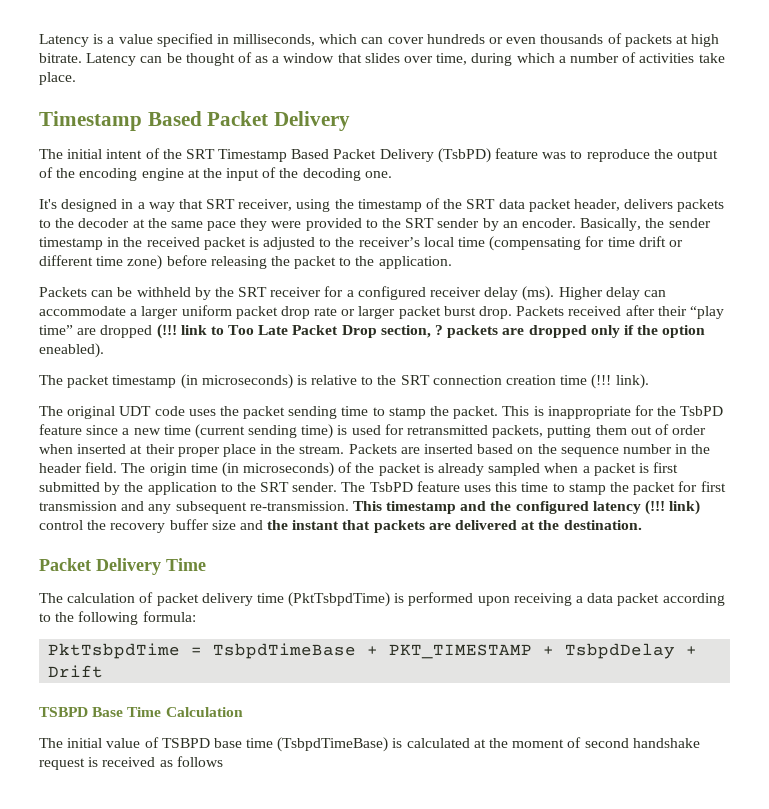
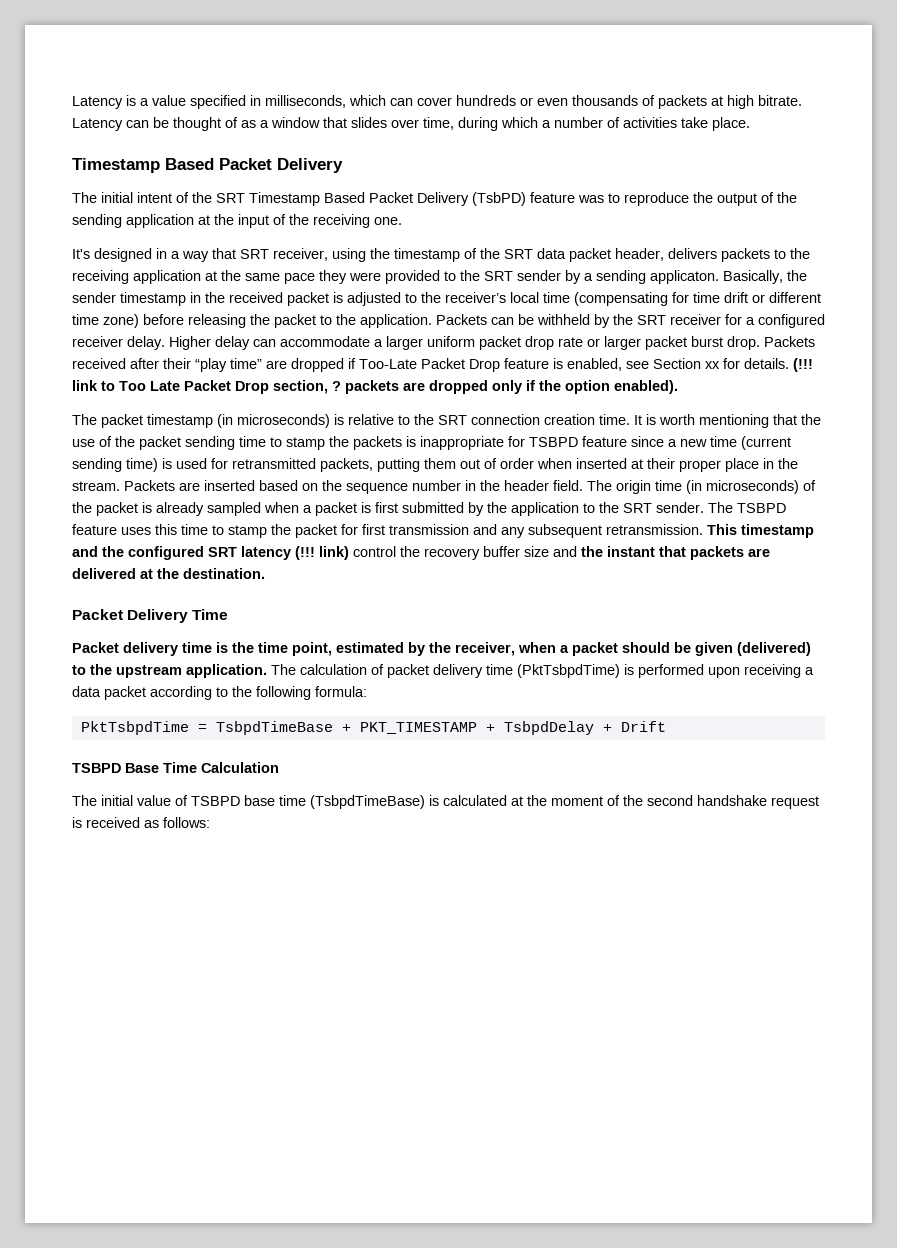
- The initial intent of the SRT Timestamp Based Packet Delivery (TsbPD) feature was to reproduce the output of the encoding engine at the input of the decoding one.
+ The initial intent of the SRT Timestamp Based Packet Delivery (TsbPD) feature was to reproduce the output of the sending application at the input of the receiving one.
- It's designed in a way that SRT receiver, using the timestamp of the SRT data packet header, delivers packets to the decoder at the same pace they were provided to the SRT sender by an encoder.
+ It's designed in a way that SRT receiver, using the timestamp of the SRT data packet header, delivers packets to the receiving application at the same pace they were provided to the SRT sender by a sending applicaton.
- Basically, the sender timestamp in the received packet is adjusted to the receiver’s local time (compensating for time drift or different time zone) before releasing the packet to the application.
- Packets can be withheld by the SRT receiver for a configured receiver delay (ms).
+ Basically, the sender timestamp in the received packet is adjusted to the receiver’s local time (compensating for time drift or different time zone) before releasing the packet to the application. Packets can be withheld by the SRT receiver for a configured receiver delay.
- Packets received after their “play time” are dropped (!!! link to Too Late Packet Drop section, ? packets are dropped only if the option eneabled).
+ Packets received after their “play time” are dropped if Too-Late Packet Drop feature is enabled, see Section xx for details. (!!! link to Too Late Packet Drop section, ? packets are dropped only if the option enabled).
- The packet timestamp (in microseconds) is relative to the SRT connection creation time (!!! link).
- The original UDT code uses the packet sending time to stamp the packet. This is inappropriate for the TsbPD feature since a new time (current sending time) is used for retransmitted packets, putting them out of order when inserted at their proper place in the stream.
+ The packet timestamp (in microseconds) is relative to the SRT connection creation time. It is worth mentioning that the use of the packet sending time to stamp the packets is inappropriate for TSBPD feature since a new time (current sending time) is used for retransmitted packets, putting them out of order when inserted at their proper place in the stream.
- The TsbPD feature uses this time to stamp the packet for first transmission and any subsequent re-transmission.
+ The TSBPD feature uses this time to stamp the packet for first transmission and any subsequent retransmission.
- This timestamp and the configured latency (!!! link) control the recovery buffer size and the instant that packets are delivered at the destination.
+ This timestamp and the configured SRT latency (!!! link) control the recovery buffer size and the instant that packets are delivered at the destination.
+ Packet delivery time is the time point, estimated by the receiver, when a packet should be given (delivered) to the upstream application.
- The initial value of TSBPD base time (TsbpdTimeBase) is calculated at the moment of second handshake request is received as follows
+ The initial value of TSBPD base time (TsbpdTimeBase) is calculated at the moment of the second handshake request is received as follows:

